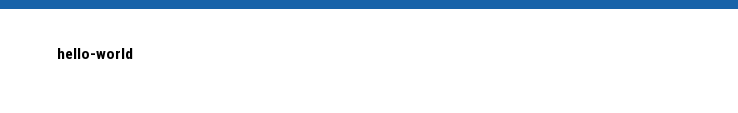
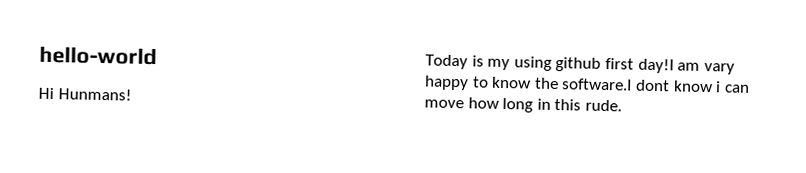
+ Hi Hunmans!
+ Today is my using github first day!I am vary happy to know the software.I dont know i can move how long in this rude.

